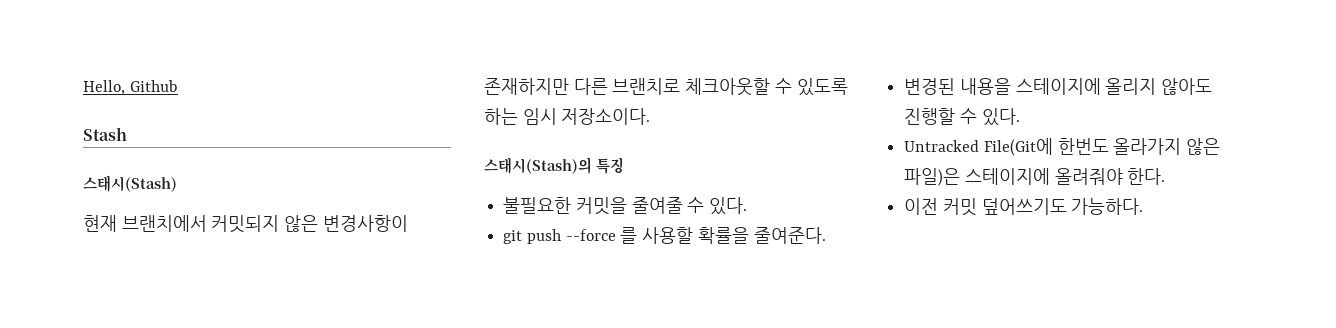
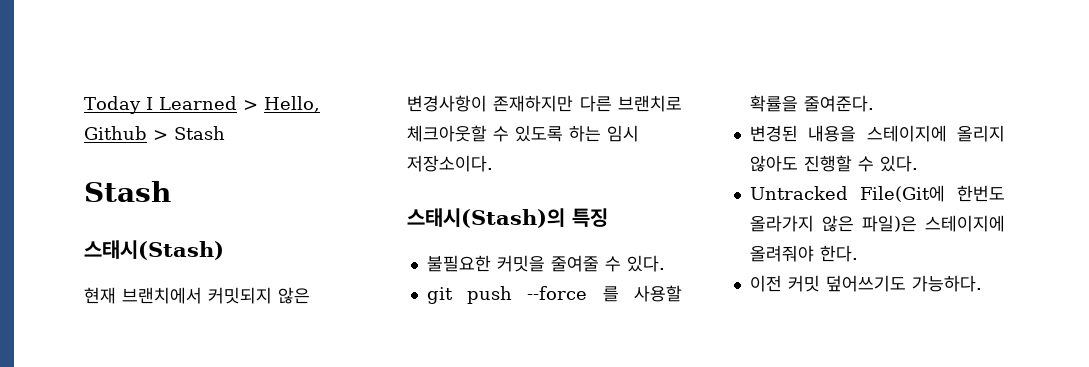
- Hello, Github
+ Today I Learned > Hello, Github > Stash

